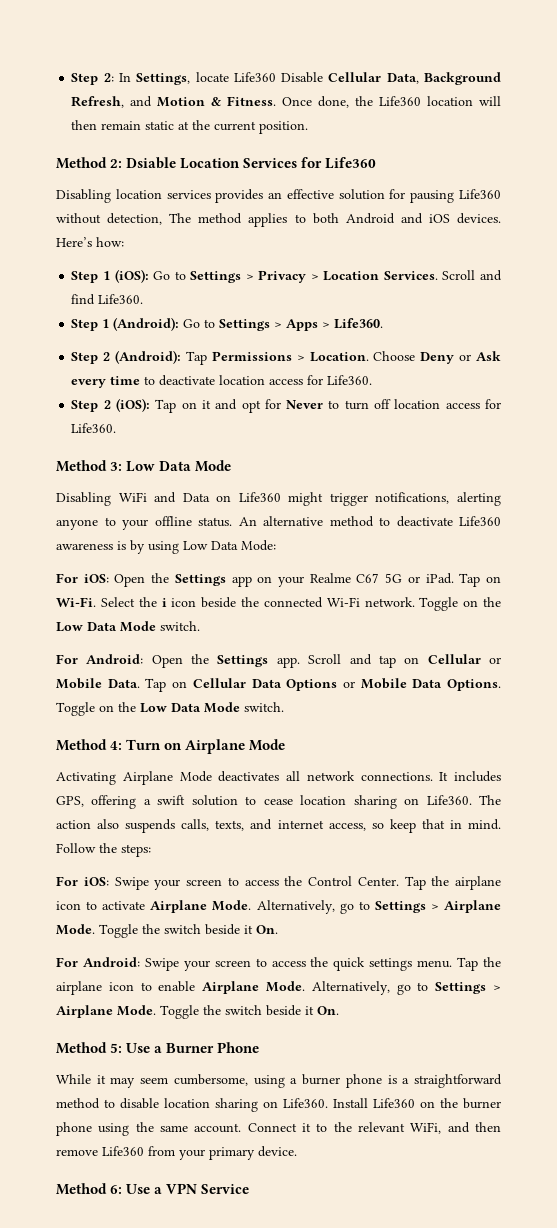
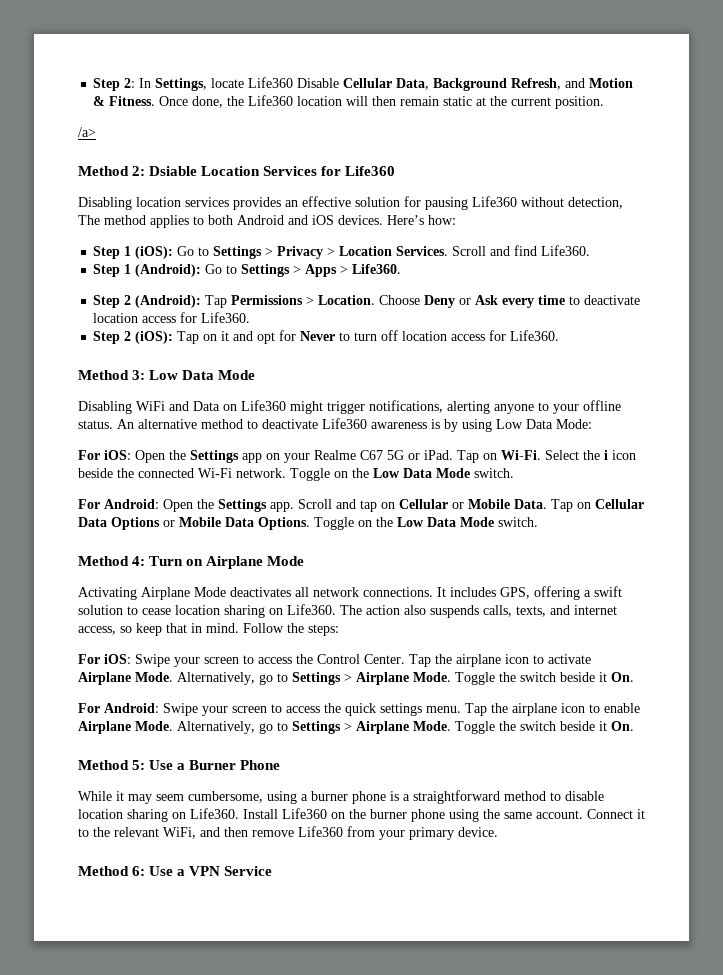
+ /a>

